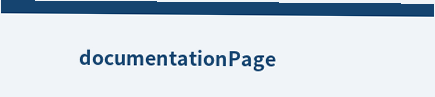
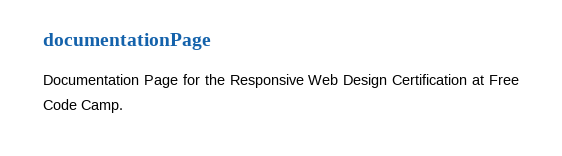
+ Documentation Page for the Responsive Web Design Certification at Free Code Camp.

